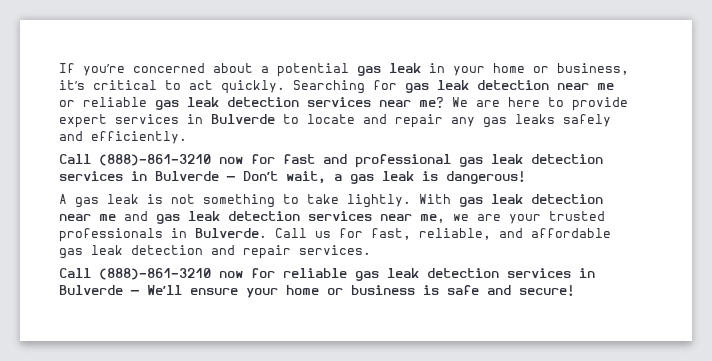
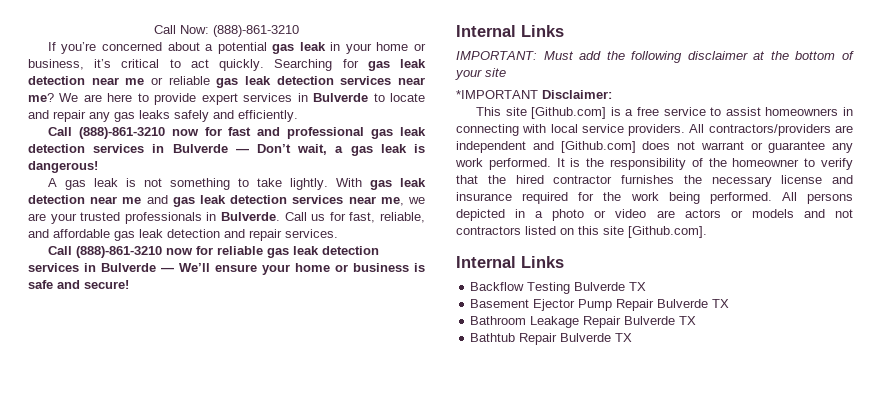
+ Call Now: (888)-861-3210
  Call (888)-861-3210 now for reliable gas leak detection services in Bulverde — We’ll ensure your home or business is safe and secure!
+ Internal Links
+ IMPORTANT: Must add the following disclaimer at the bottom of your site
+ *IMPORTANT Disclaimer:
+ This site [Github.com] is a free service to assist homeowners in connecting with local service providers. All contractors/providers are independent and [Github.com] does not warrant or guarantee any work performed. It is the responsibility of the homeowner to verify that the hired contractor furnishes the necessary license and insurance required for the work being performed. All persons depicted in a photo or video are actors or models and not contractors listed on this site [Github.com].
+ Internal Links
+ Backflow Testing Bulverde TX
+ Basement Ejector Pump Repair Bulverde TX
+ Bathroom Leakage Repair Bulverde TX
+ Bathtub Repair Bulverde TX

